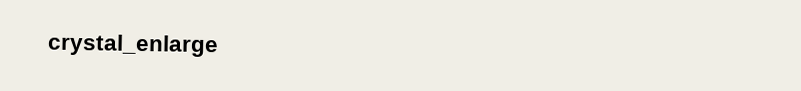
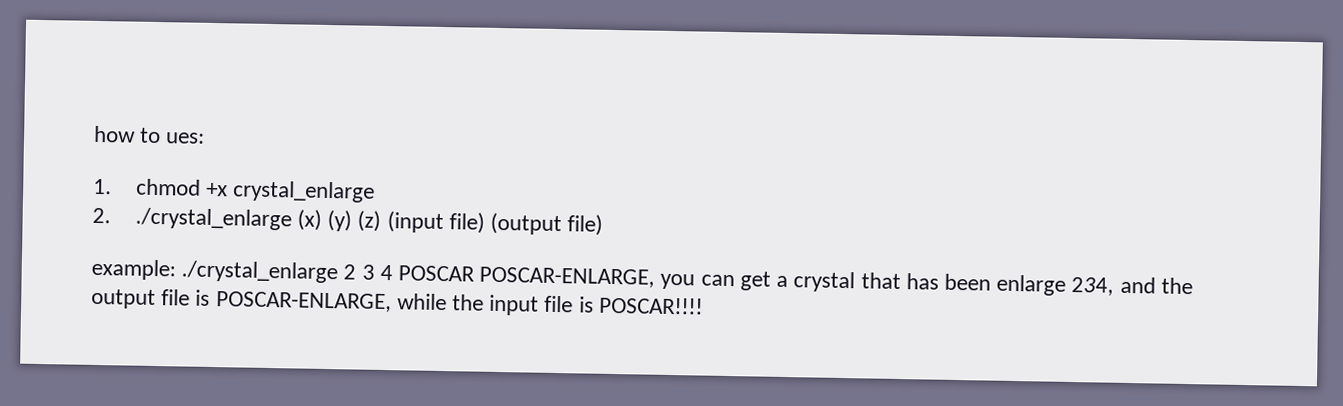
- crystal_enlarge
+ how to ues:
+ 1. chmod +x crystal_enlarge
+ 2. ./crystal_enlarge (x) (y) (z) (input file) (output file)
+ example: ./crystal_enlarge 2 3 4 POSCAR POSCAR-ENLARGE, you can get a crystal that has been enlarge 234, and the output file is POSCAR-ENLARGE, while the input file is POSCAR!!!!

